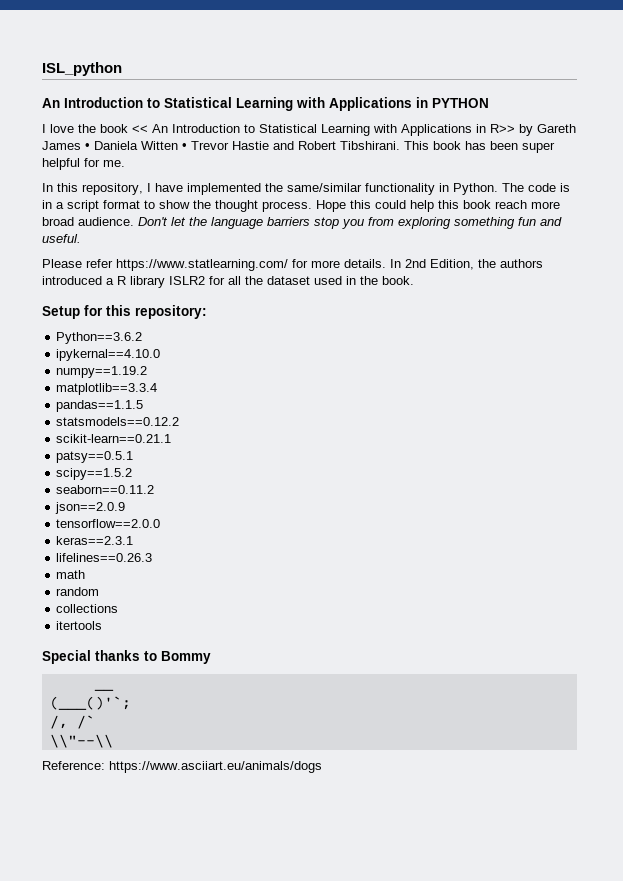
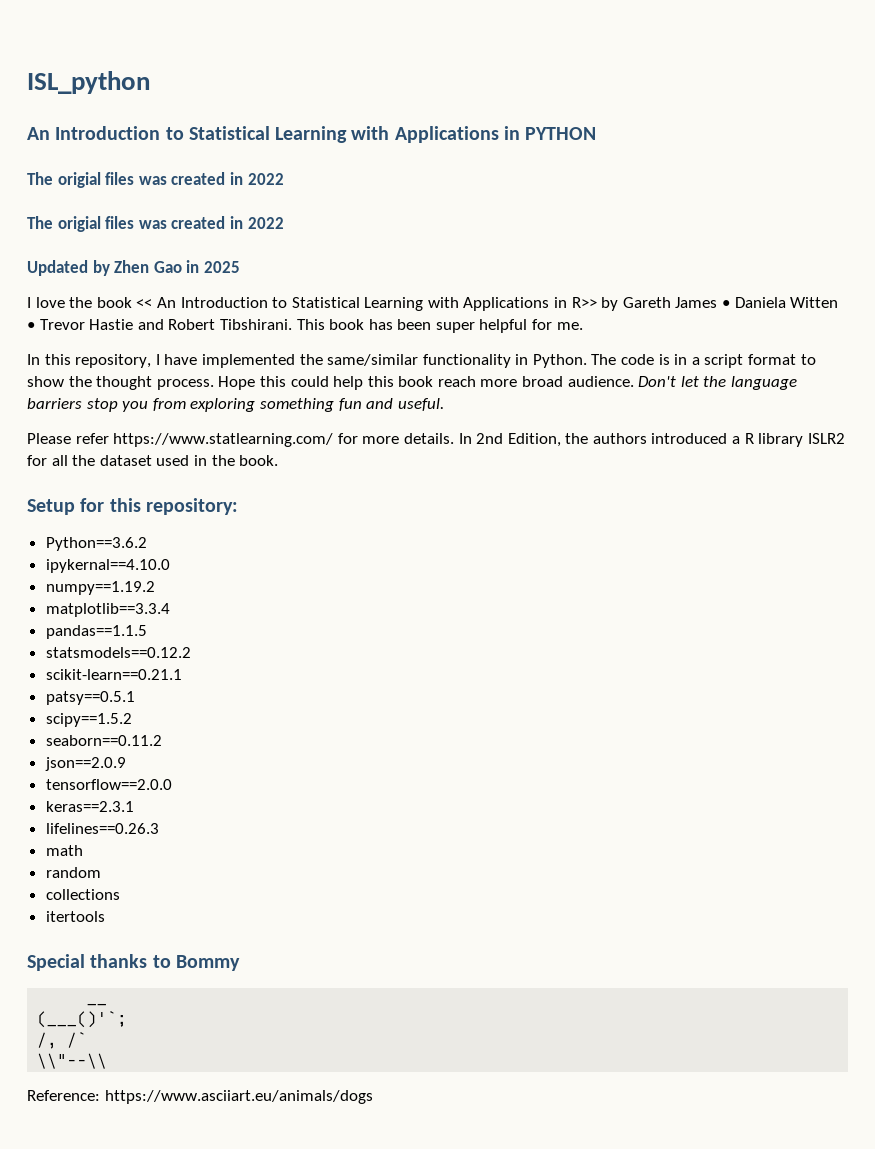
  An Introduction to Statistical Learning with Applications in PYTHON
+ The origial files was created in 2022
+ The origial files was created in 2022
+ Updated by Zhen Gao in 2025

